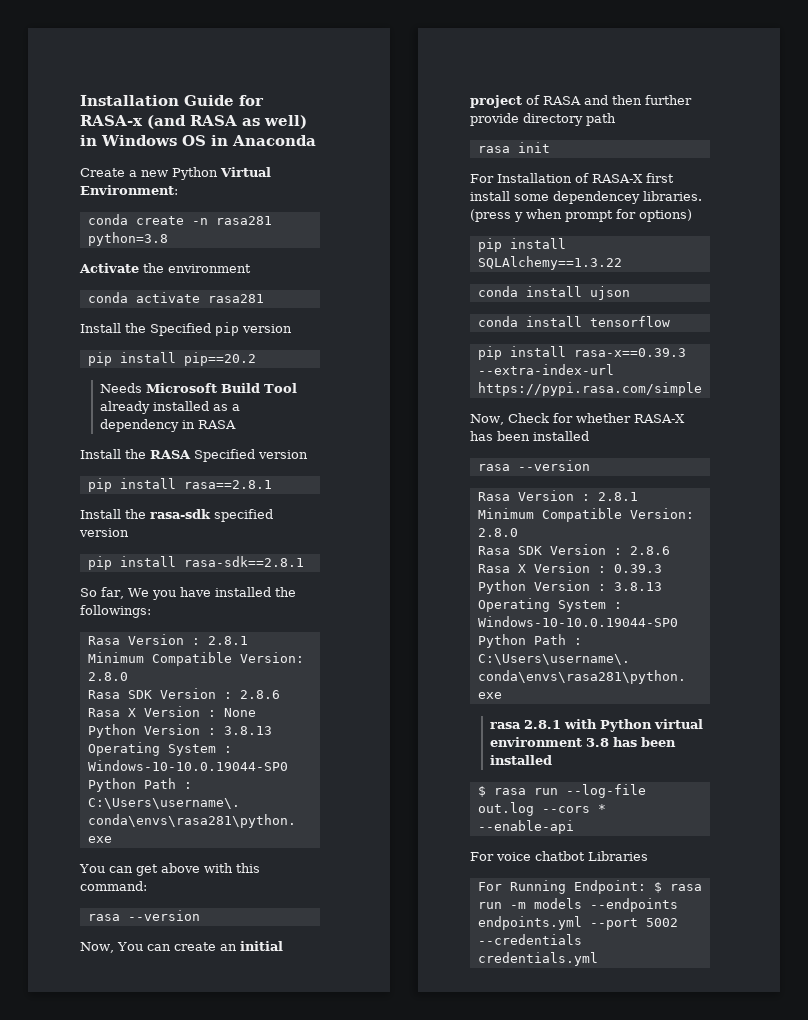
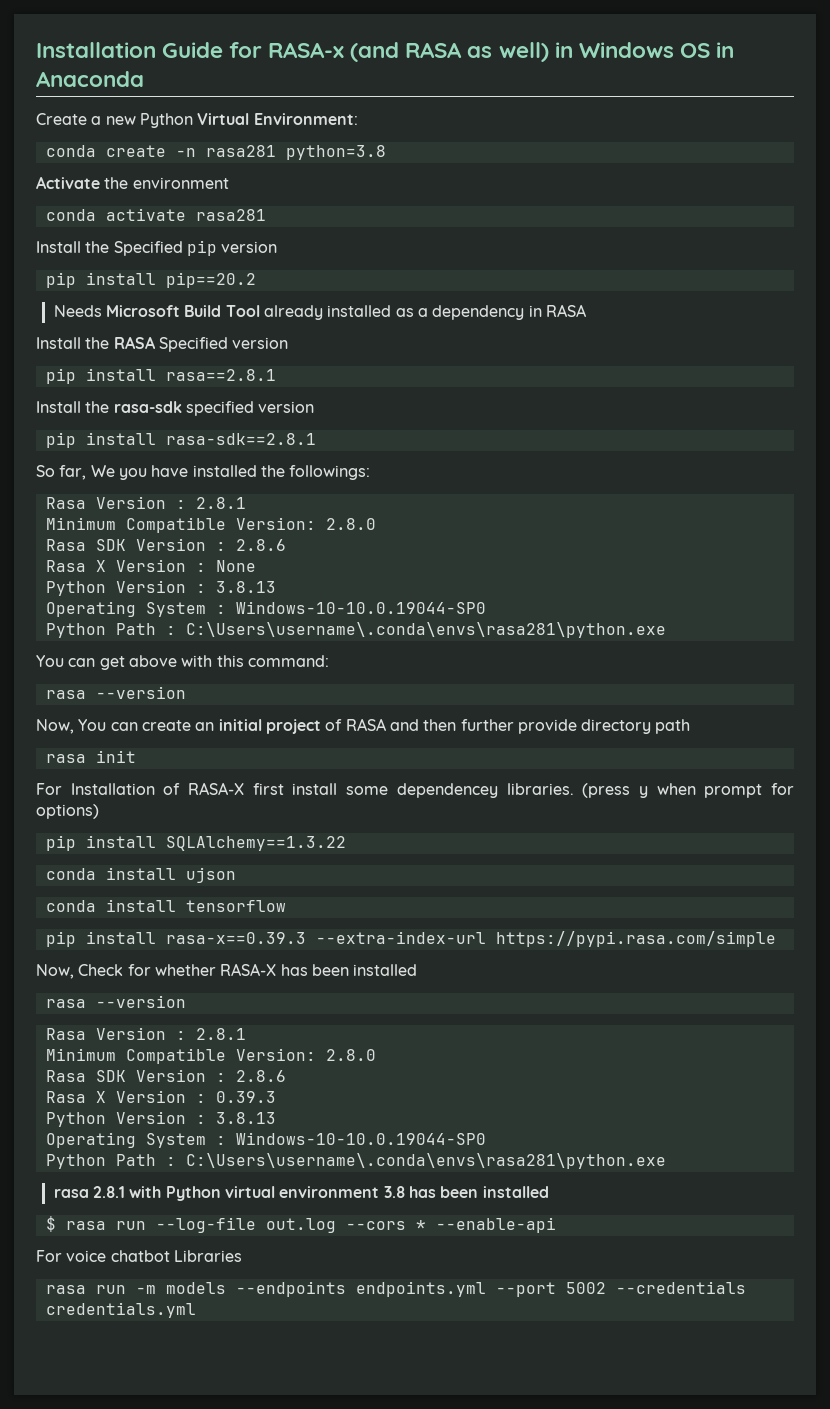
- For Running Endpoint: $ rasa run -m models --endpoints endpoints.yml --port 5002 --credentials credentials.yml
+ rasa run -m models --endpoints endpoints.yml --port 5002 --credentials credentials.yml

